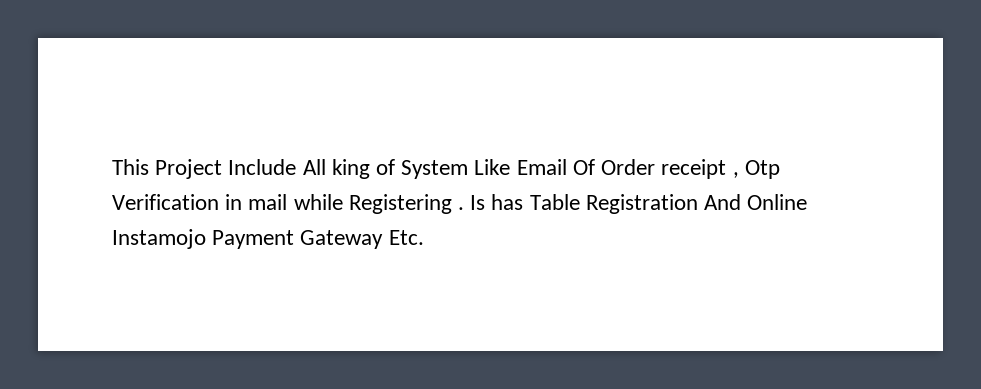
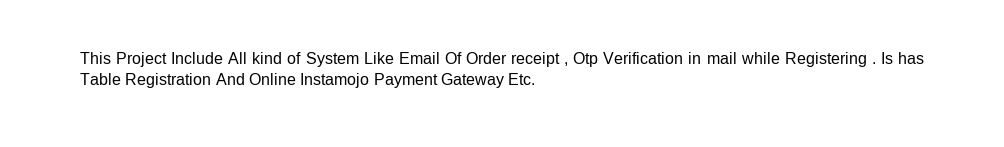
- This Project Include All king of System Like Email Of Order receipt , Otp Verification in mail while Registering .
+ This Project Include All kind of System Like Email Of Order receipt , Otp Verification in mail while Registering .

